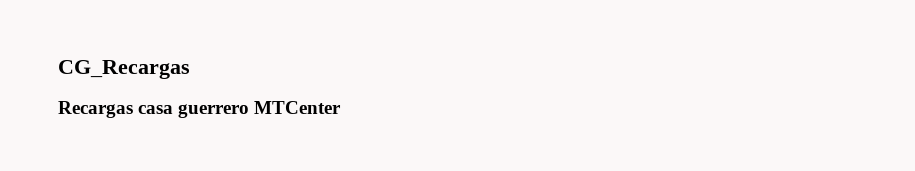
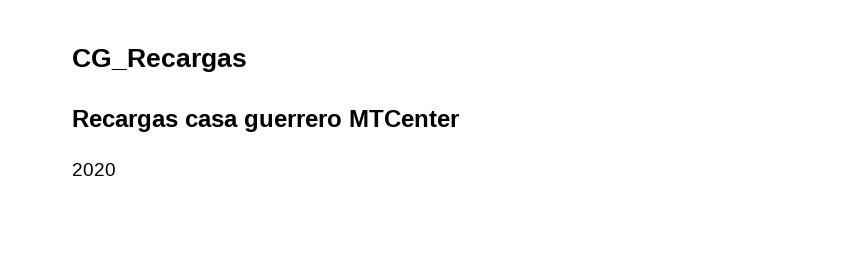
+ 2020

